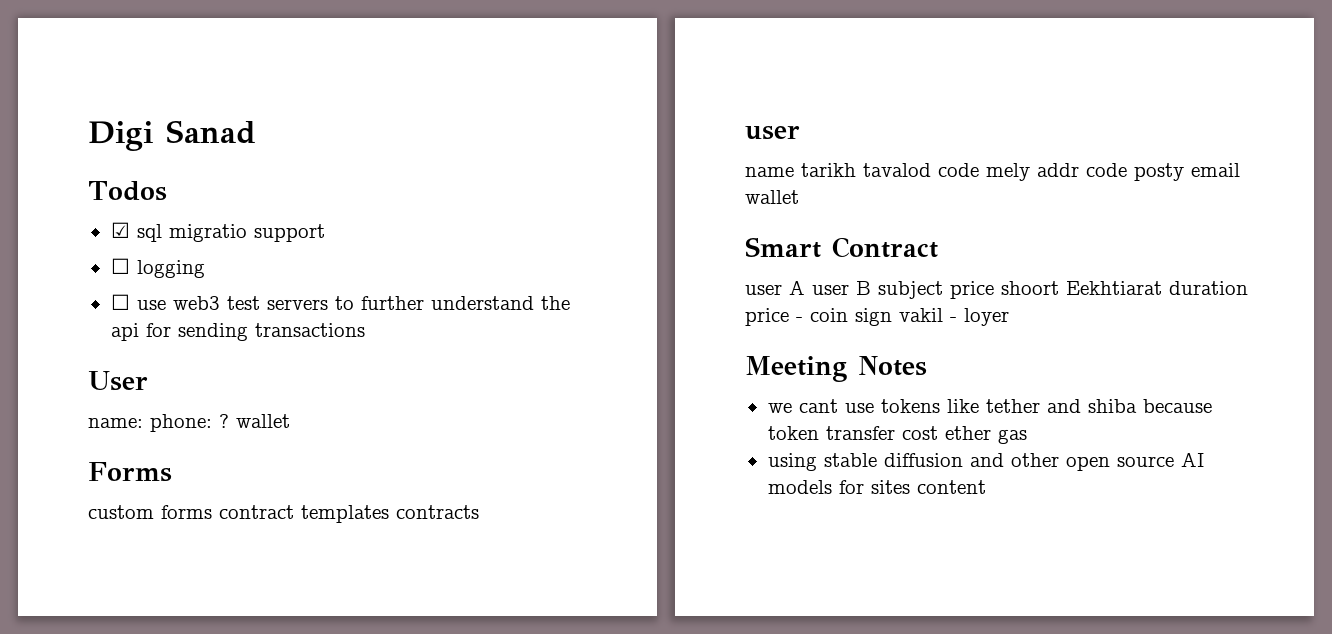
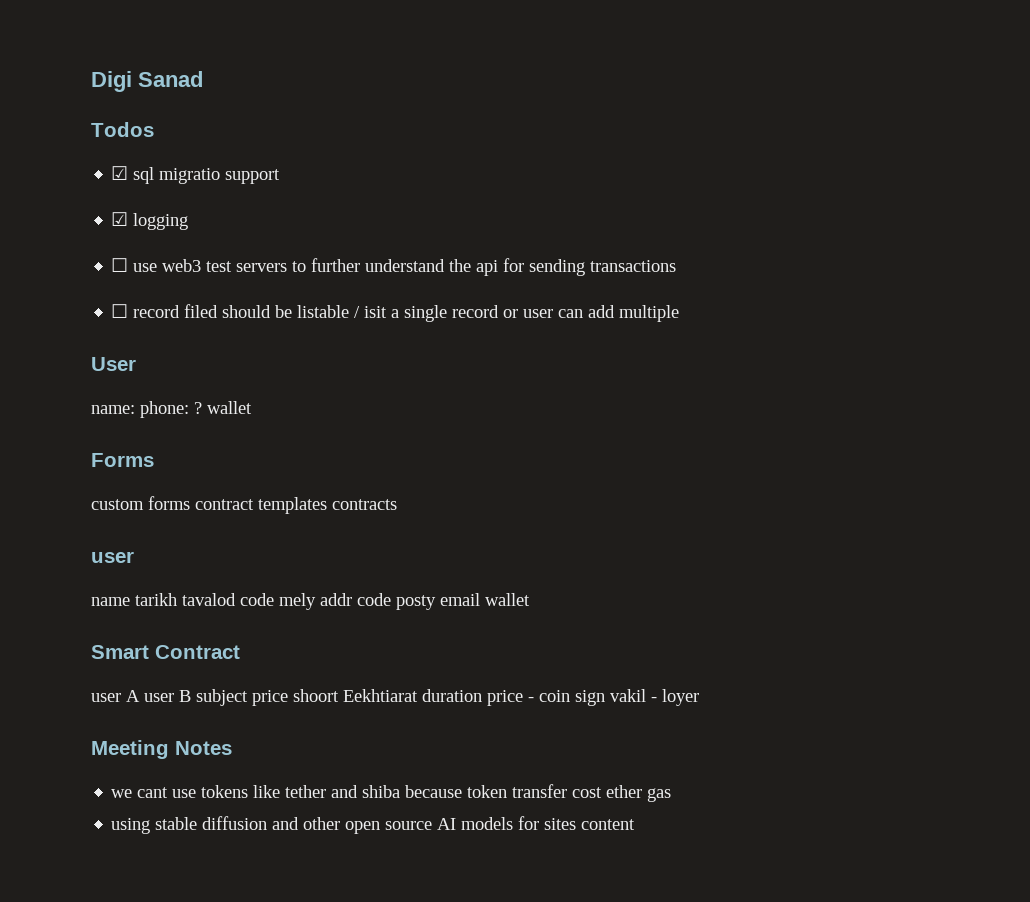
- ☐ logging
+ ☑ logging
+ ☐ record filed should be listable / isit a single record or user can add multiple

